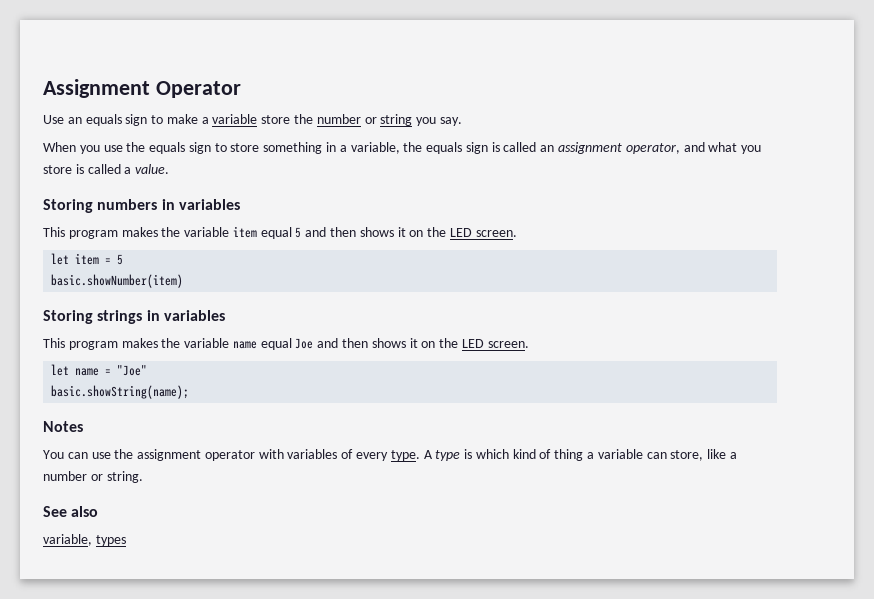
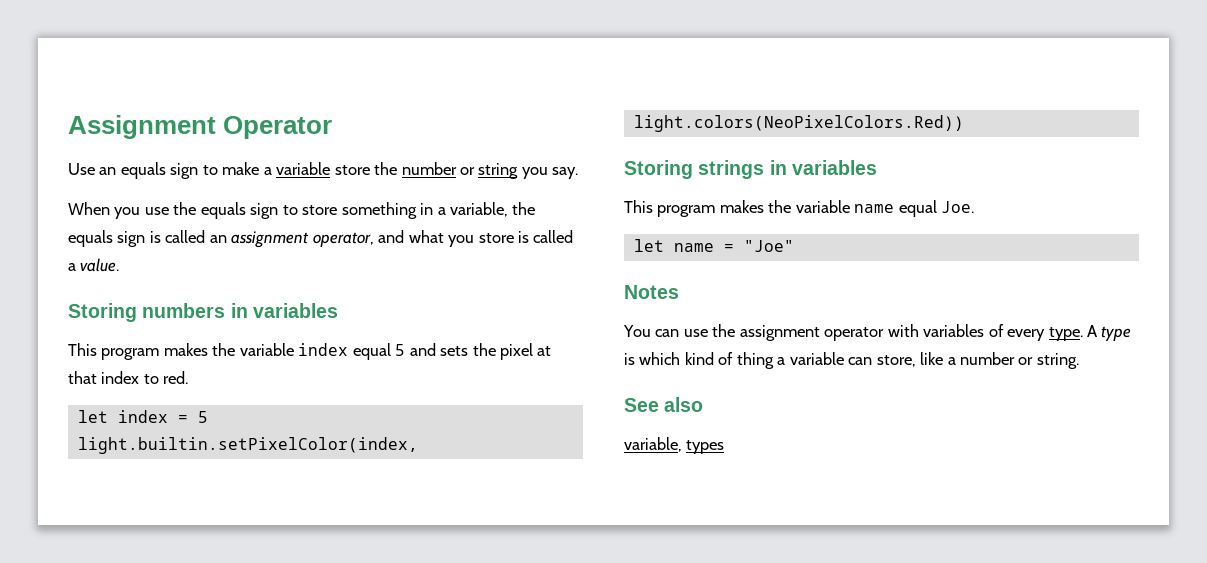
- This program makes the variable item equal 5 and then shows it on the LED screen.
- let item = 5
+ This program makes the variable index equal 5 and sets the pixel at that index to red.
+ let index = 5
- basic.showNumber(item)
+ light.builtin.setPixelColor(index, light.colors(NeoPixelColors.Red))
- This program makes the variable name equal Joe and then shows it on the LED screen.
+ This program makes the variable name equal Joe.
- basic.showString(name);

